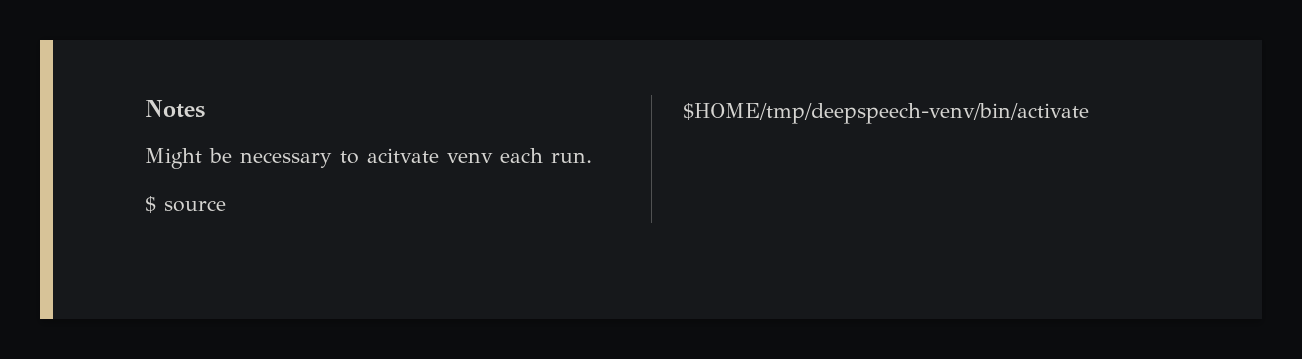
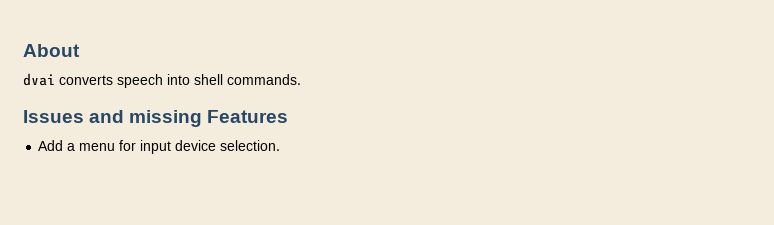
- Notes
- Might be necessary to acitvate venv each run.
- $ source $HOME/tmp/deepspeech-venv/bin/activate
+ About
+ dvai converts speech into shell commands.
+ Issues and missing Features
+ Add a menu for input device selection.

